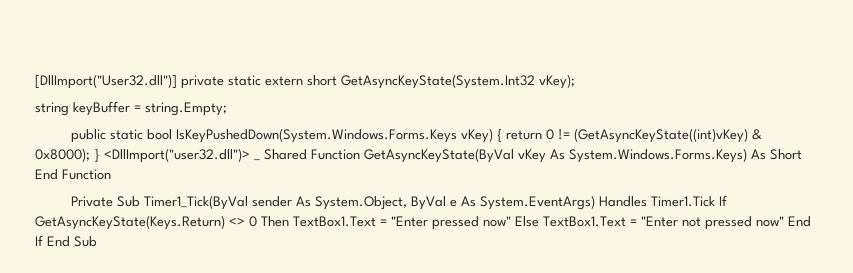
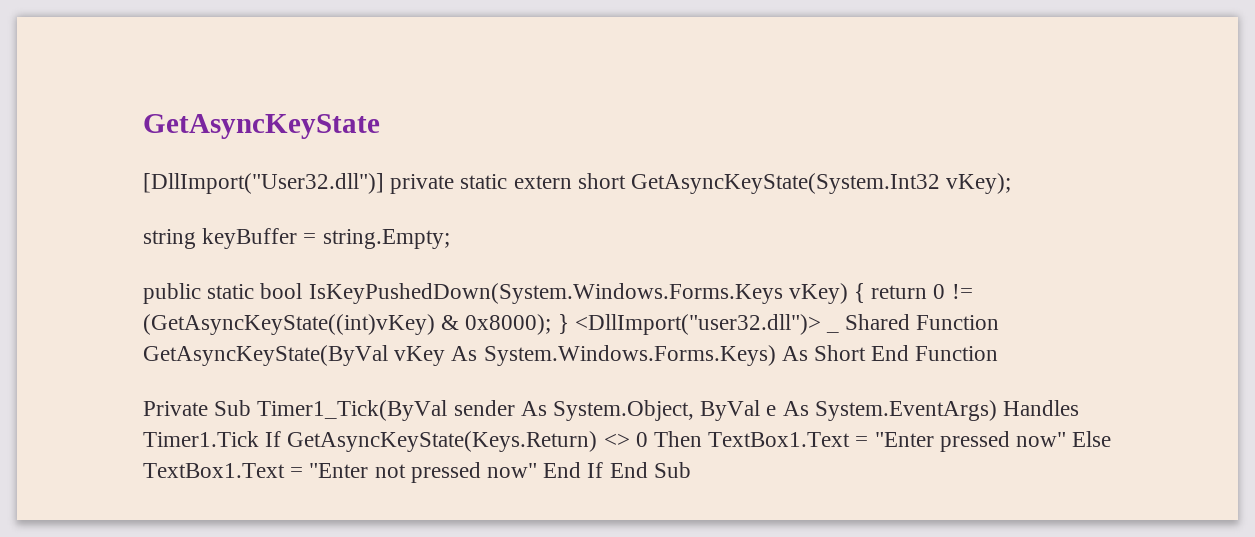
+ GetAsyncKeyState

